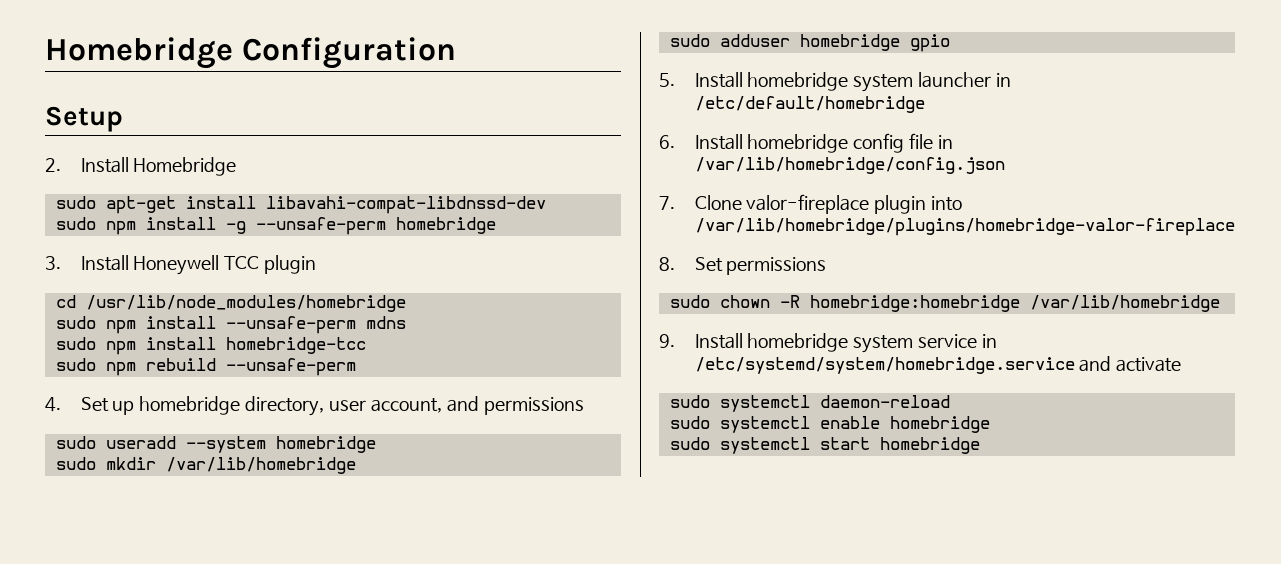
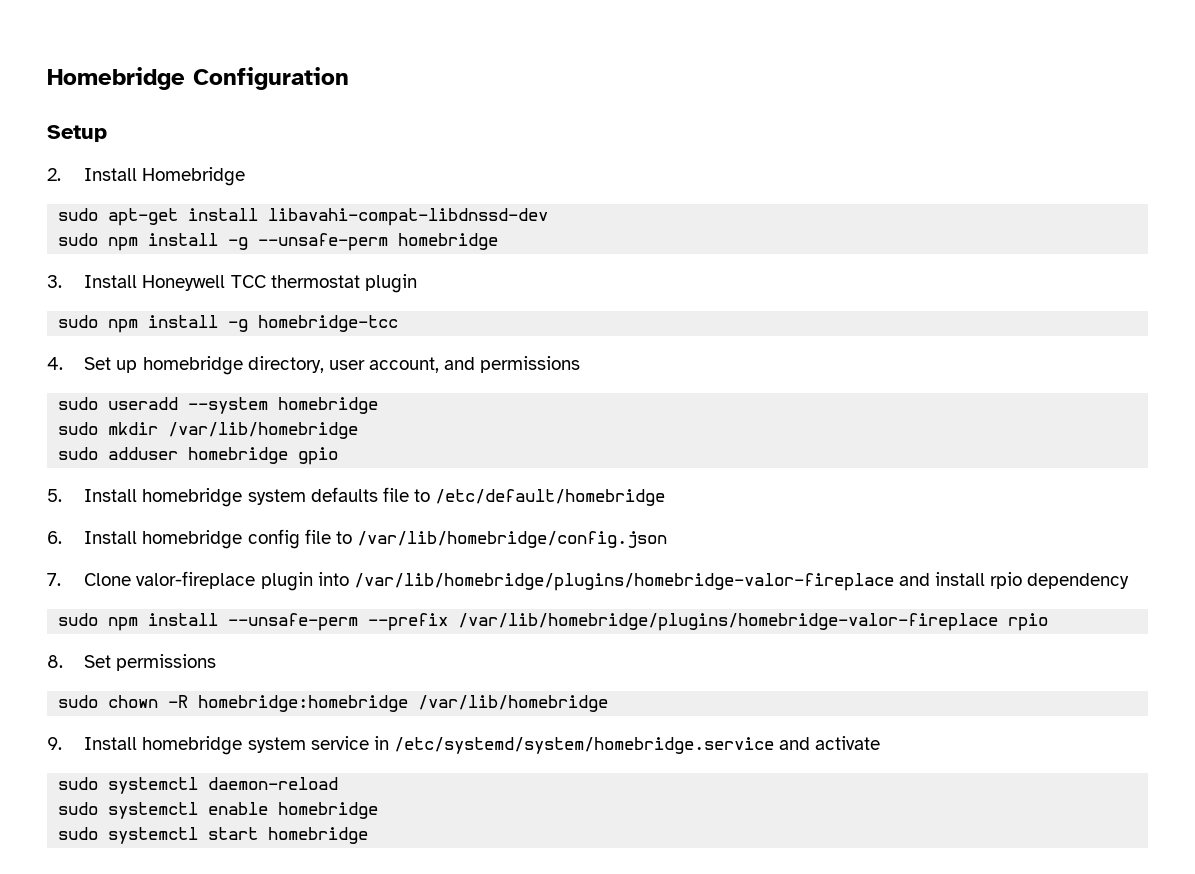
- 3. Install Honeywell TCC plugin
- cd /usr/lib/node_modules/homebridge
- sudo npm install --unsafe-perm mdns
- sudo npm install homebridge-tcc
- sudo npm rebuild --unsafe-perm
+ 3. Install Honeywell TCC thermostat plugin
+ sudo npm install -g homebridge-tcc
- 5. Install homebridge system launcher in /etc/default/homebridge
+ 5. Install homebridge system defaults file to /etc/default/homebridge
- 6. Install homebridge config file in /var/lib/homebridge/config.json
+ 6. Install homebridge config file to /var/lib/homebridge/config.json
- 7. Clone valor-fireplace plugin into /var/lib/homebridge/plugins/homebridge-valor-fireplace
+ 7. Clone valor-fireplace plugin into /var/lib/homebridge/plugins/homebridge-valor-fireplace and install rpio dependency
+ sudo npm install --unsafe-perm --prefix /var/lib/homebridge/plugins/homebridge-valor-fireplace rpio

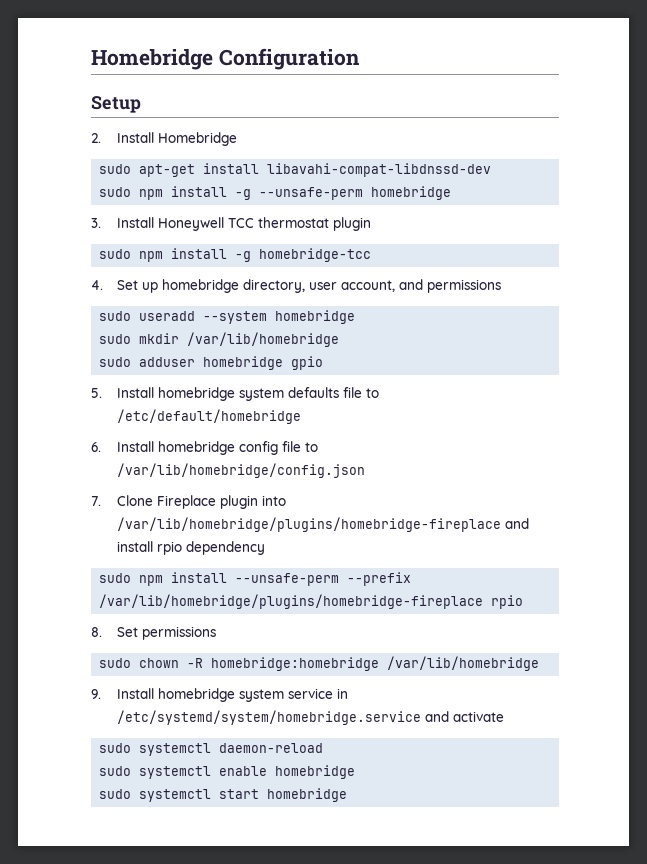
- 7. Clone valor-fireplace plugin into /var/lib/homebridge/plugins/homebridge-valor-fireplace and install rpio dependency
+ 7. Clone Fireplace plugin into /var/lib/homebridge/plugins/homebridge-fireplace and install rpio dependency
- sudo npm install --unsafe-perm --prefix /var/lib/homebridge/plugins/homebridge-valor-fireplace rpio
+ sudo npm install --unsafe-perm --prefix /var/lib/homebridge/plugins/homebridge-fireplace rpio

